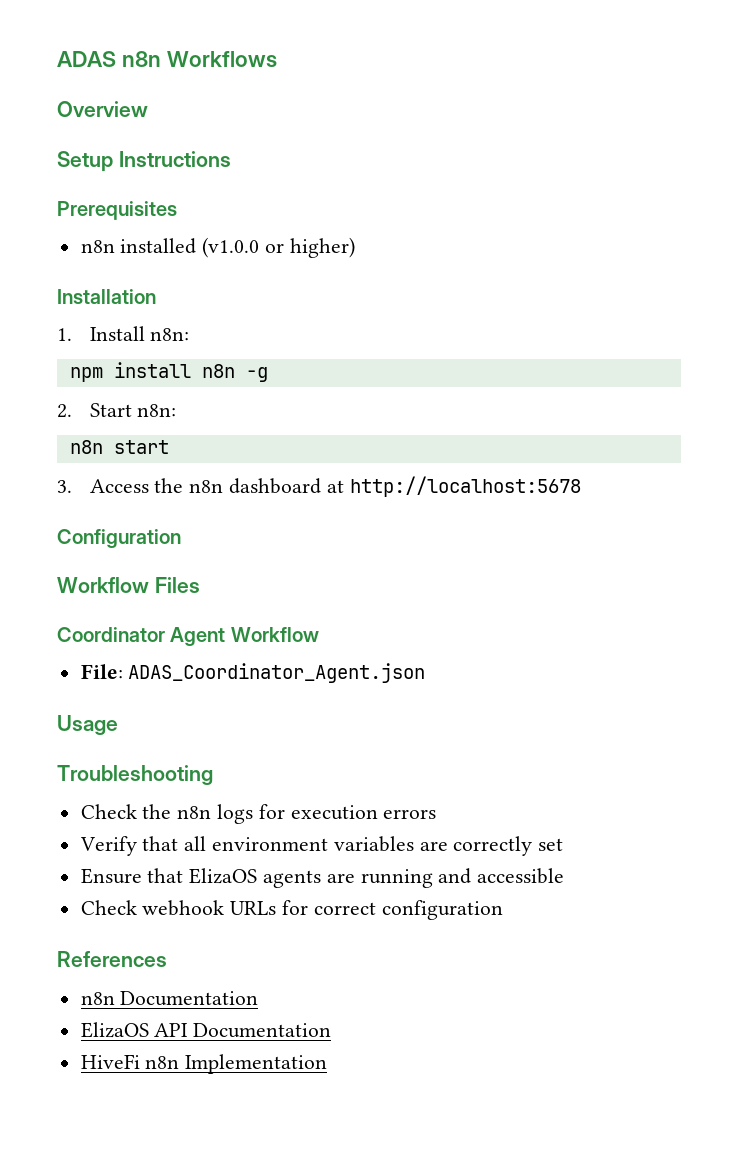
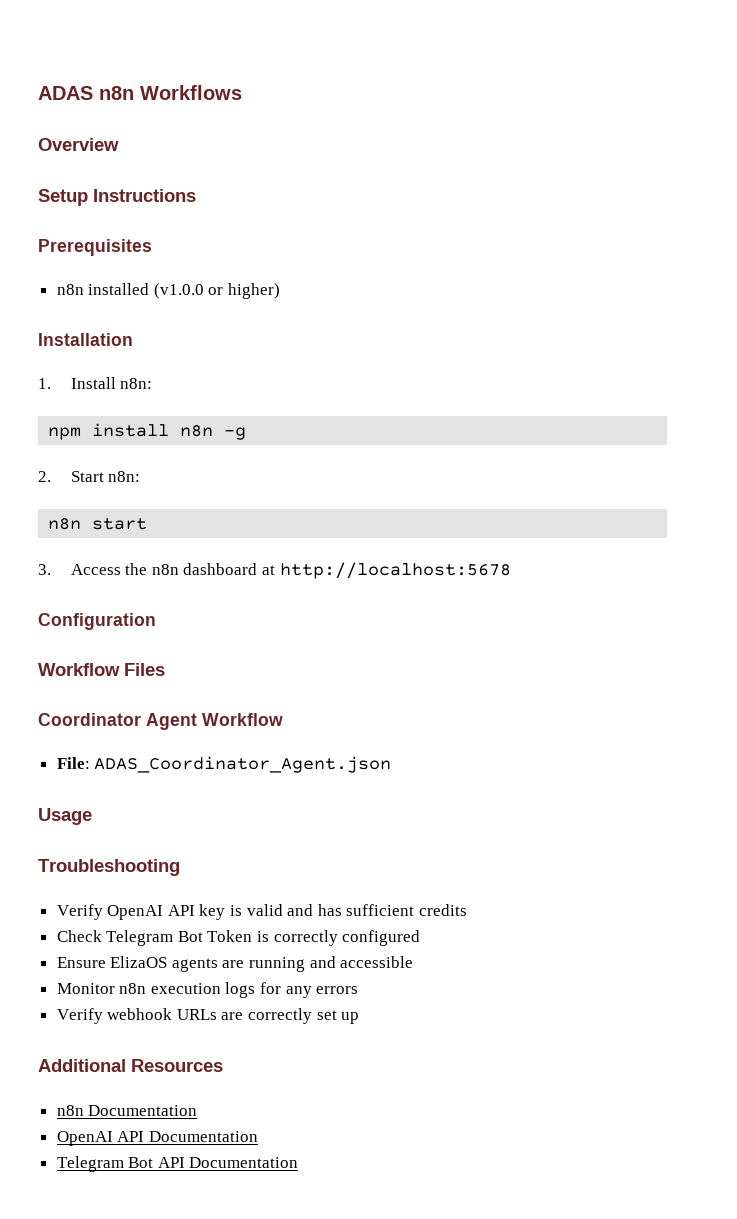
- Check the n8n logs for execution errors
- Verify that all environment variables are correctly set
+ Verify OpenAI API key is valid and has sufficient credits
+ Check Telegram Bot Token is correctly configured
- Ensure that ElizaOS agents are running and accessible
+ Ensure ElizaOS agents are running and accessible
- Check webhook URLs for correct configuration
- References
+ Monitor n8n execution logs for any errors
+ Verify webhook URLs are correctly set up
+ Additional Resources
- ElizaOS API Documentation
+ OpenAI API Documentation
- HiveFi n8n Implementation
+ Telegram Bot API Documentation

